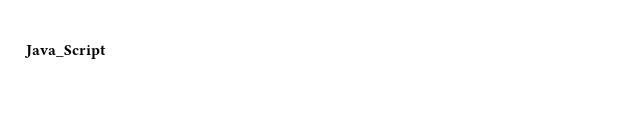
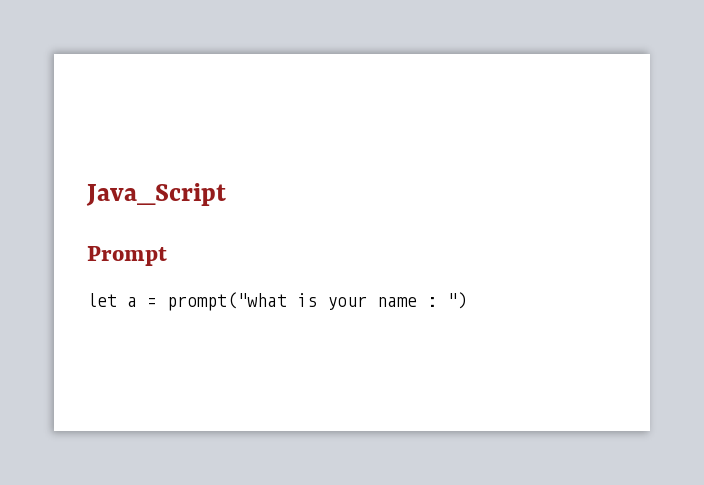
+ Prompt
+ let a = prompt("what is your name : ")

